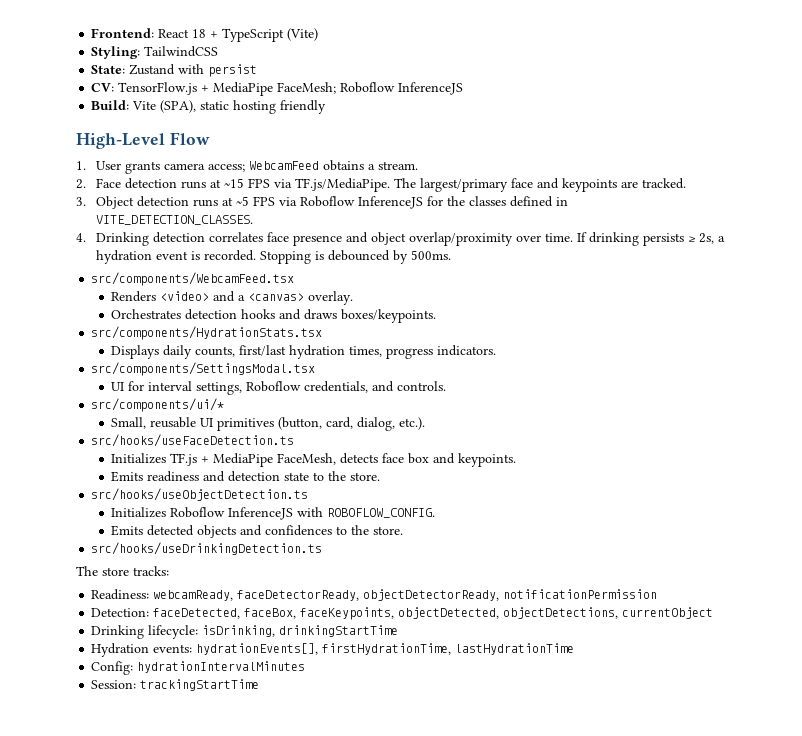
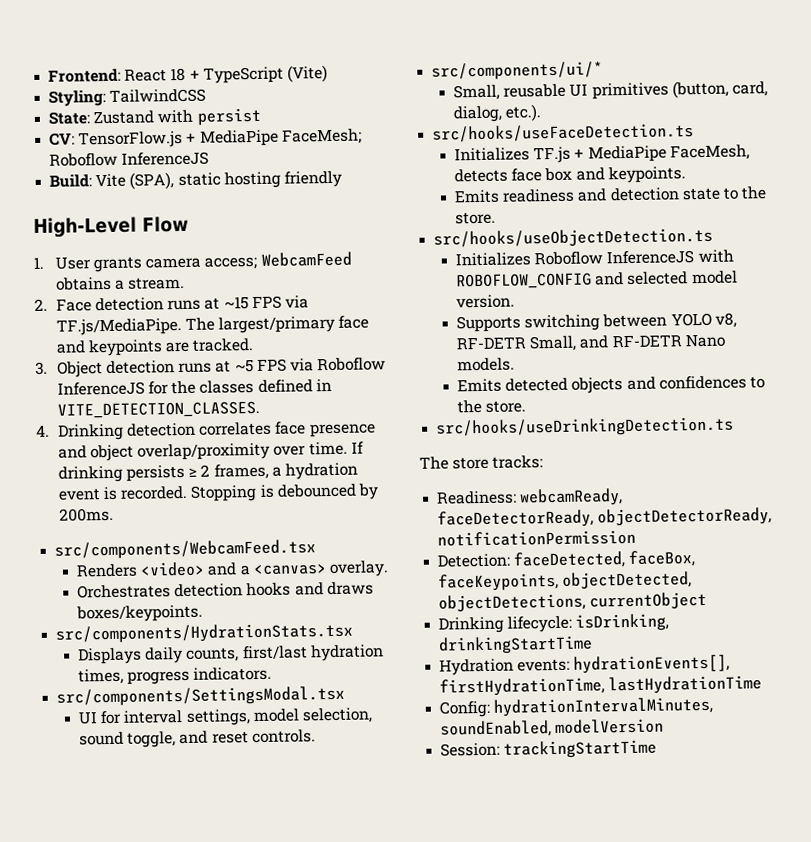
- If drinking persists ≥ 2s, a hydration event is recorded.
+ If drinking persists ≥ 2 frames, a hydration event is recorded.
- Stopping is debounced by 500ms.
+ Stopping is debounced by 200ms.
- UI for interval settings, Roboflow credentials, and controls.
+ UI for interval settings, model selection, sound toggle, and reset controls.
- Initializes Roboflow InferenceJS with ROBOFLOW_CONFIG.
+ Initializes Roboflow InferenceJS with ROBOFLOW_CONFIG and selected model version.
+ Supports switching between YOLO v8, RF-DETR Small, and RF-DETR Nano models.
- Config: hydrationIntervalMinutes
+ Config: hydrationIntervalMinutes, soundEnabled, modelVersion

